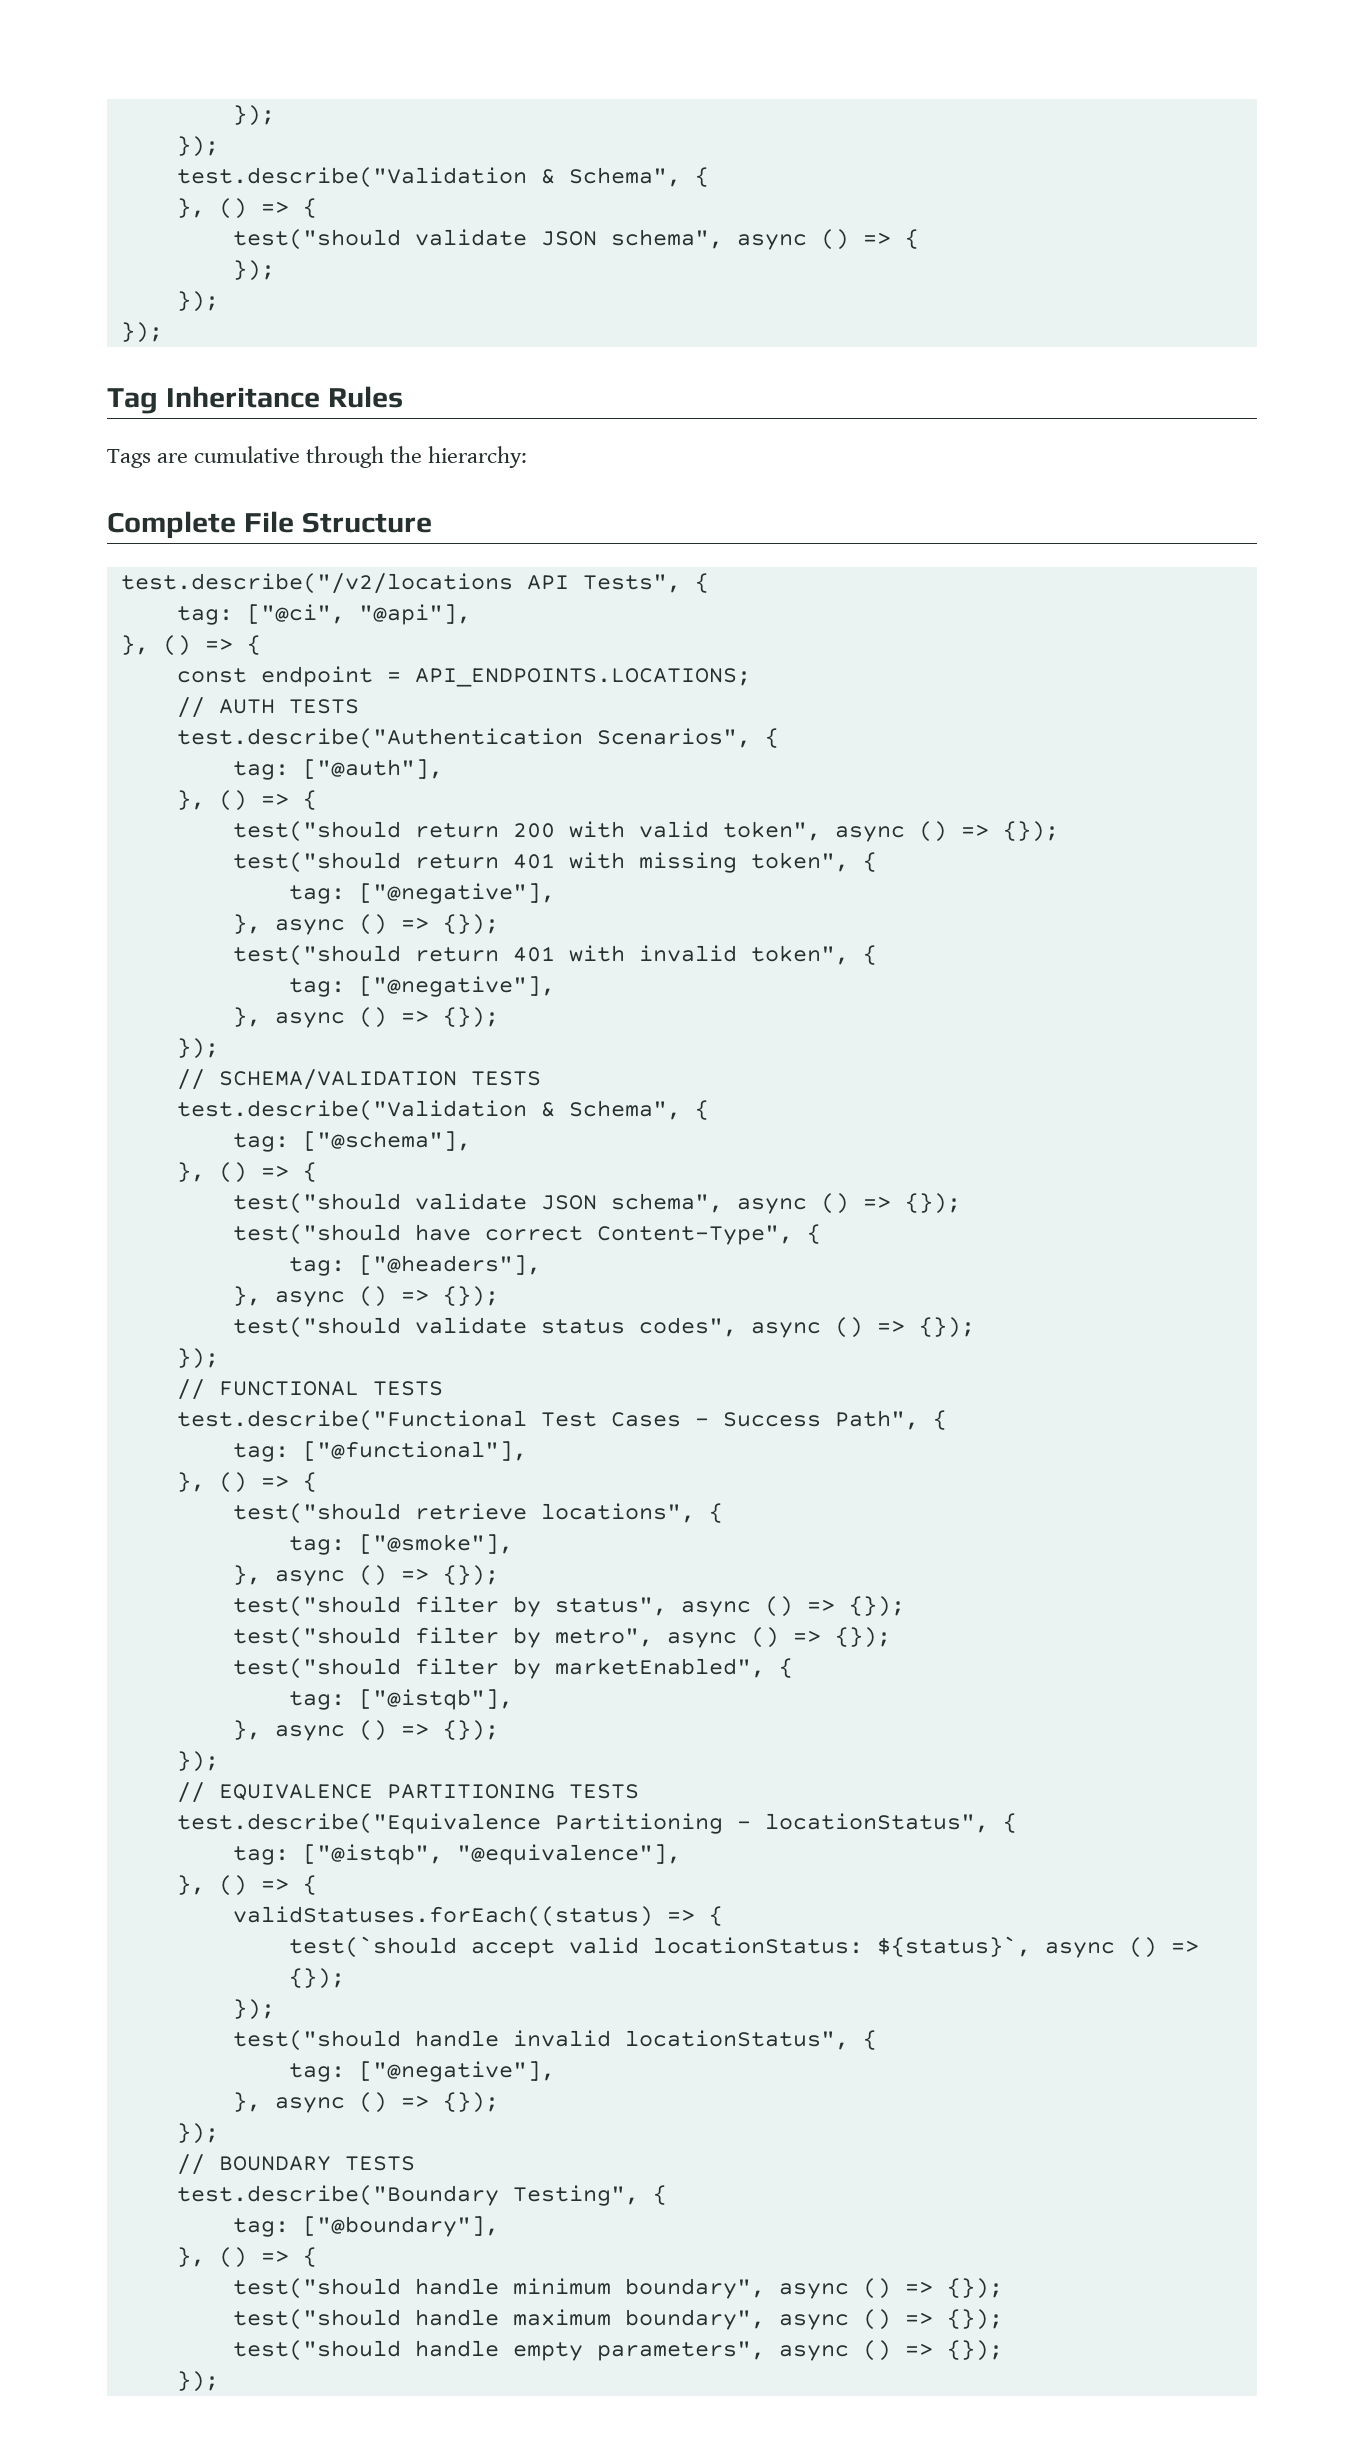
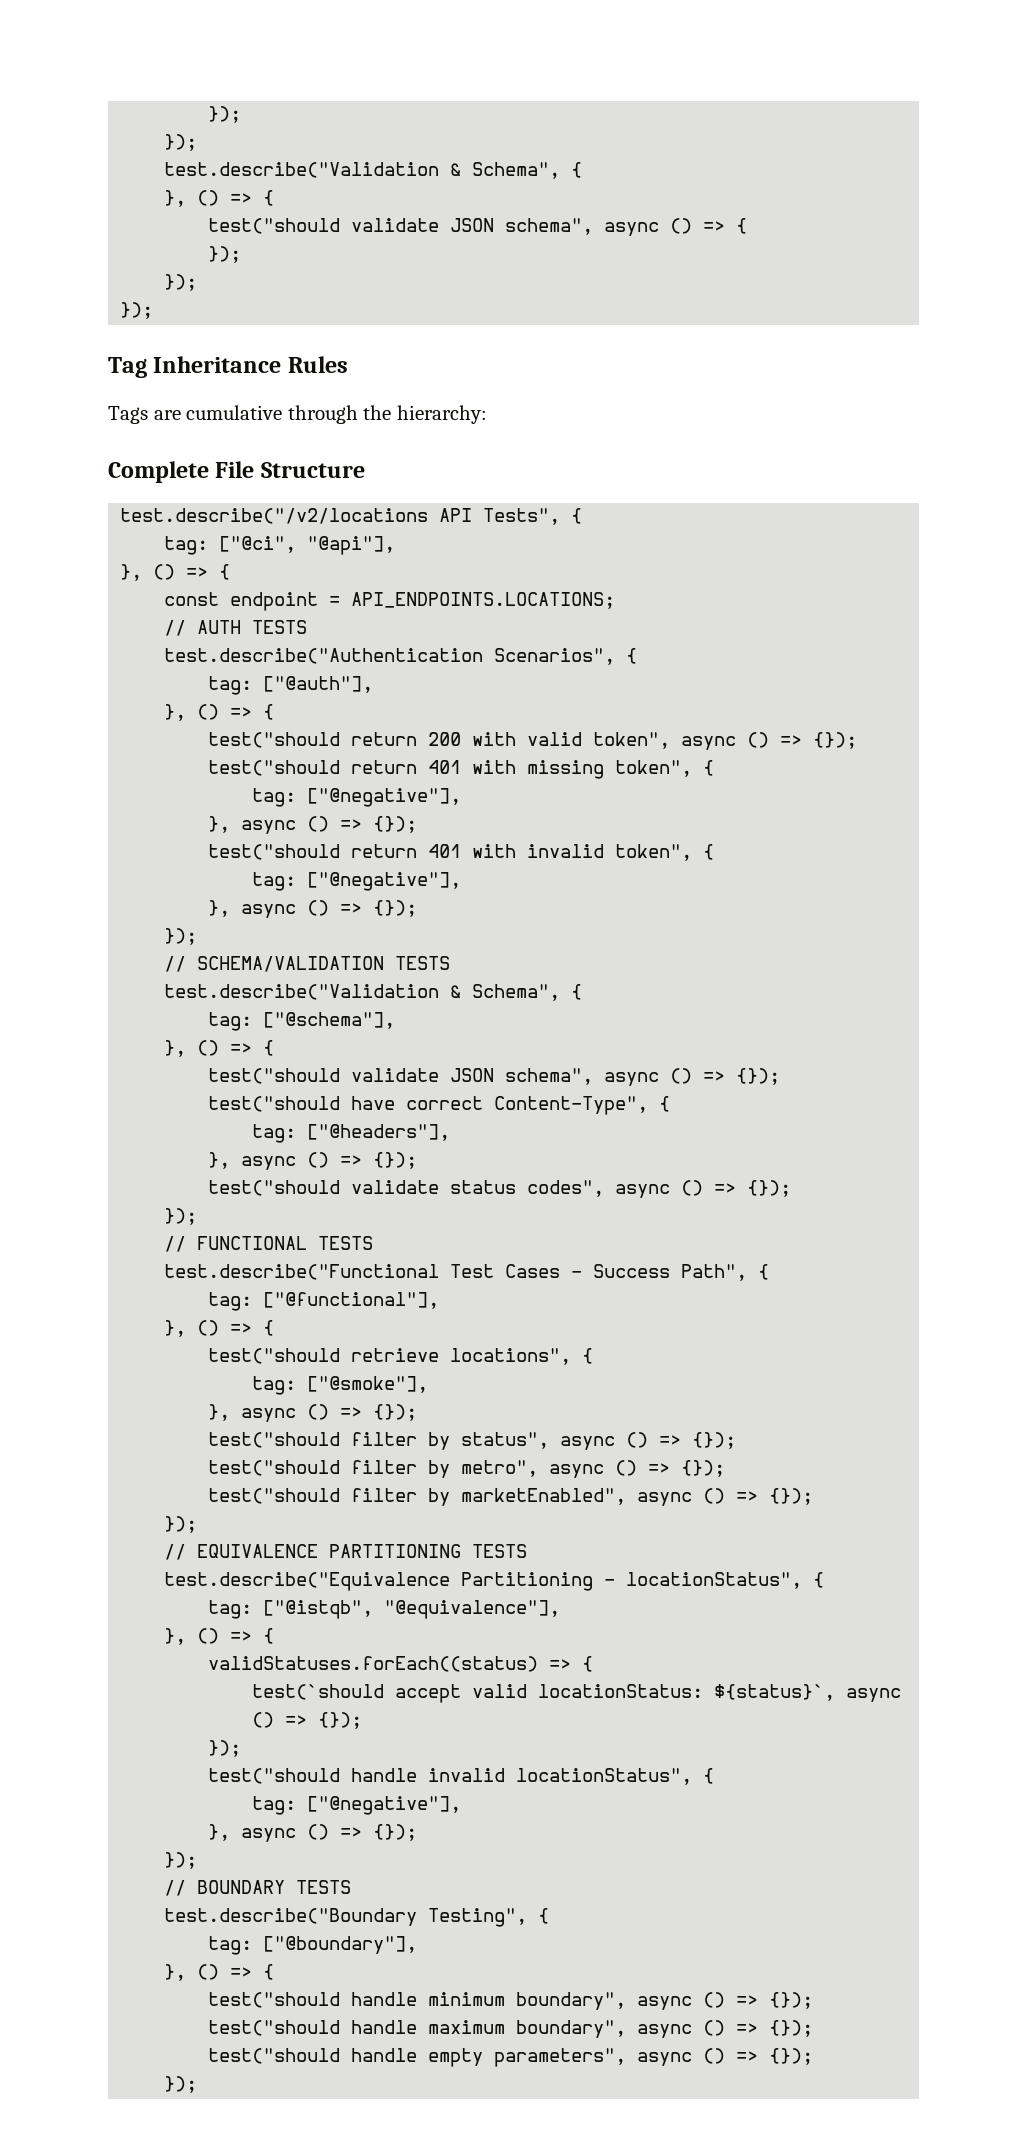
- test("should filter by marketEnabled", {
- tag: ["@istqb"],
- }, async () => {});
+ test("should filter by marketEnabled", async () => {});

